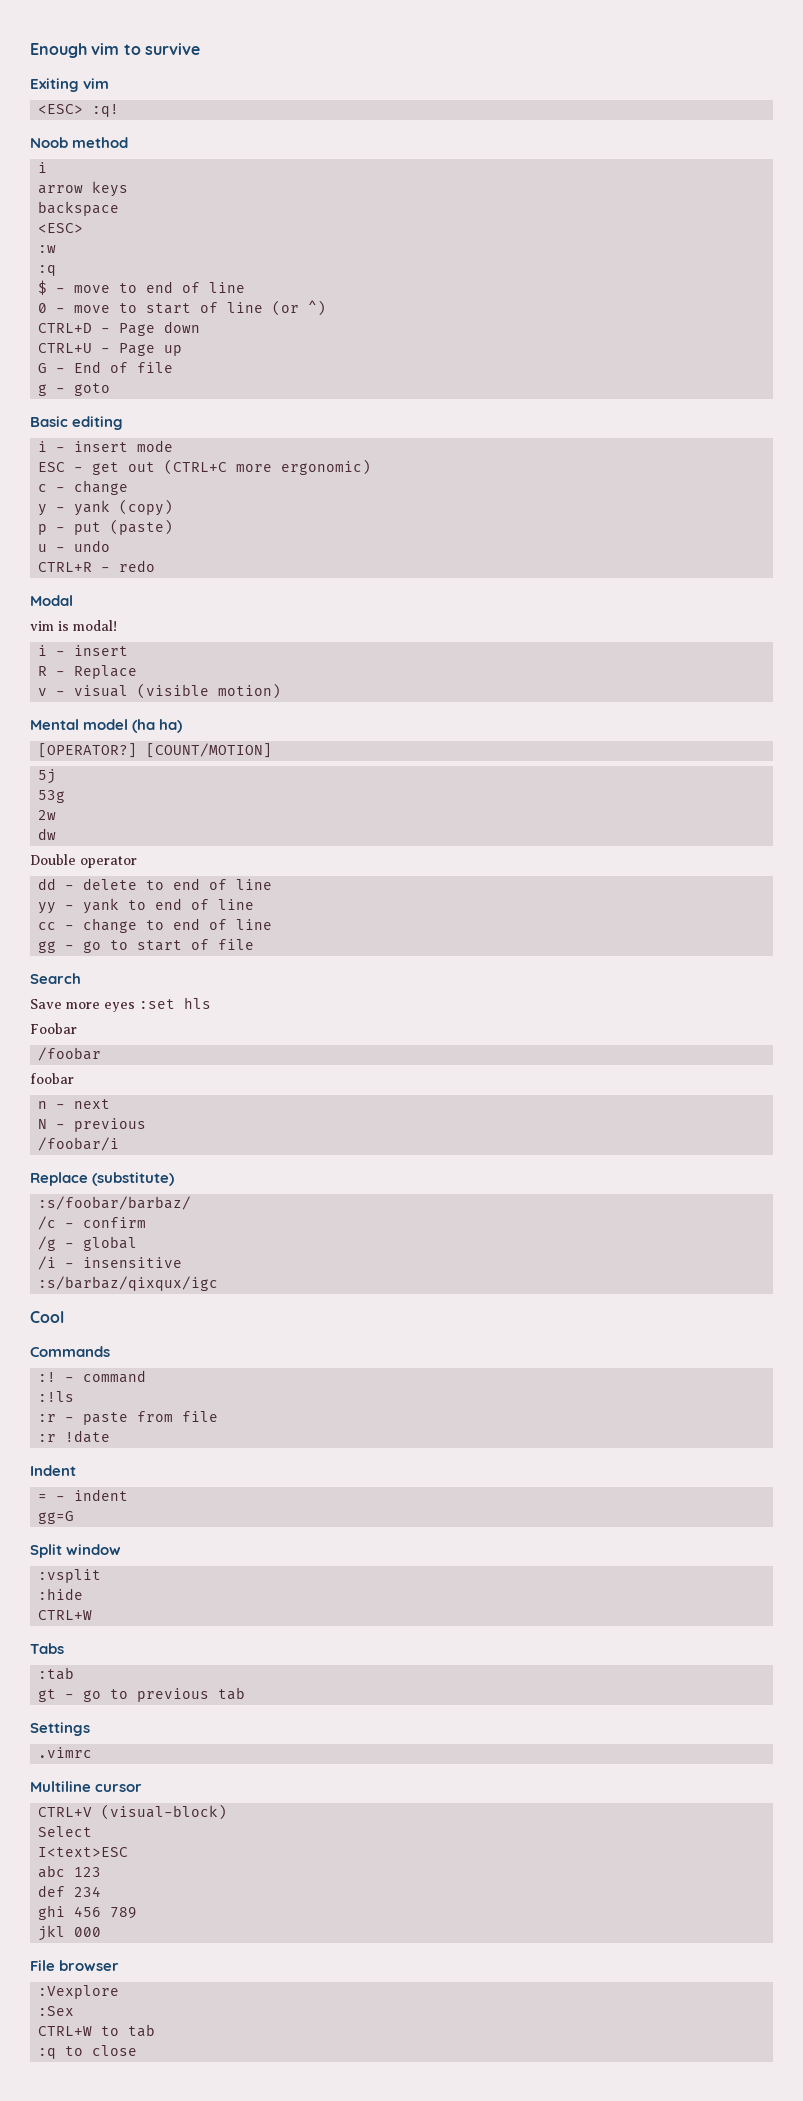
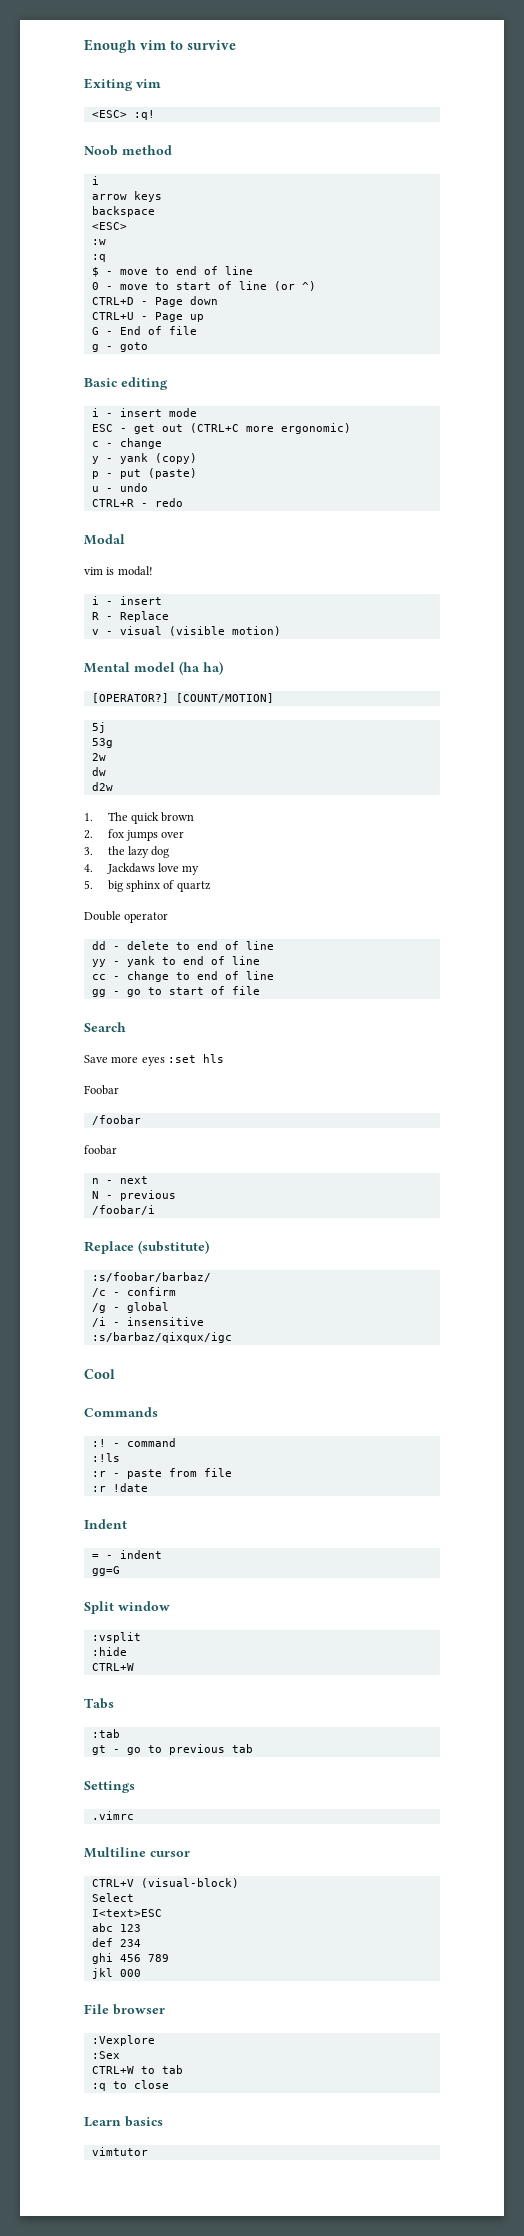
+ d2w
+ 1. The quick brown
+ 2. fox jumps over
+ 3. the lazy dog
+ 4. Jackdaws love my
+ 5. big sphinx of quartz
+ Learn basics
+ vimtutor

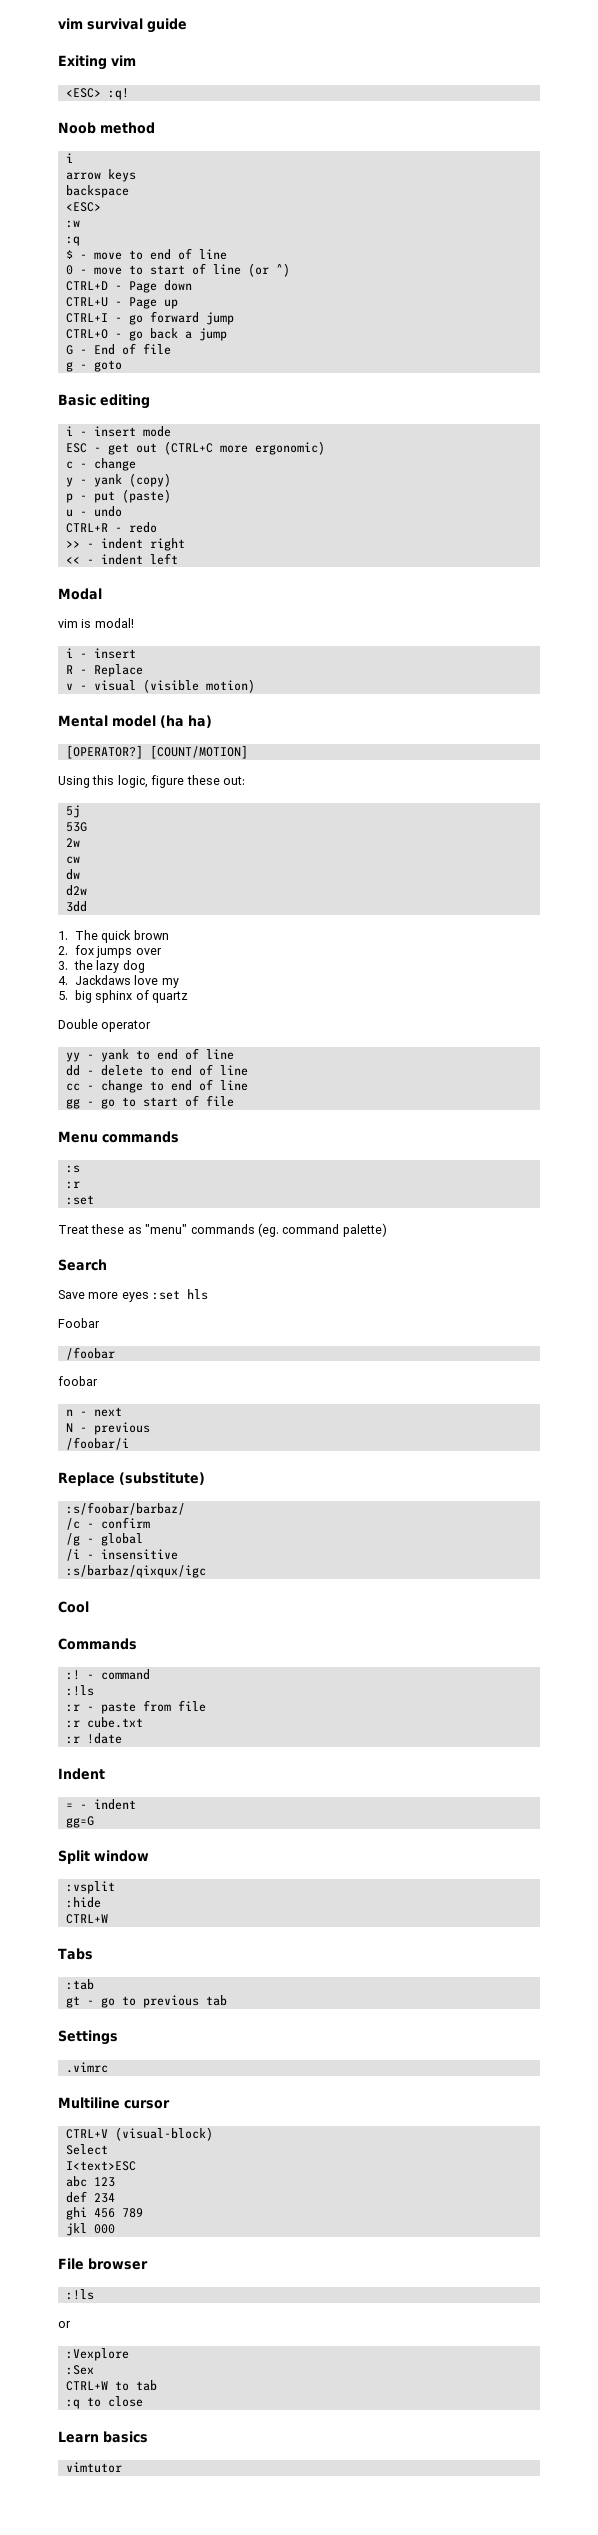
- Enough vim to survive
+ vim survival guide
+ CTRL+I - go forward jump
+ CTRL+O - go back a jump
+ >> - indent right
+ << - indent left
+ Using this logic, figure these out:
- 53g
+ 53G
+ cw
+ 3dd
+ yy - yank to end of line
  dd - delete to end of line
- yy - yank to end of line
+ Menu commands
+ :s
+ :r
+ :set
+ Treat these as "menu" commands (eg. command palette)
+ :r cube.txt
  File browser
+ :!ls
+ or

